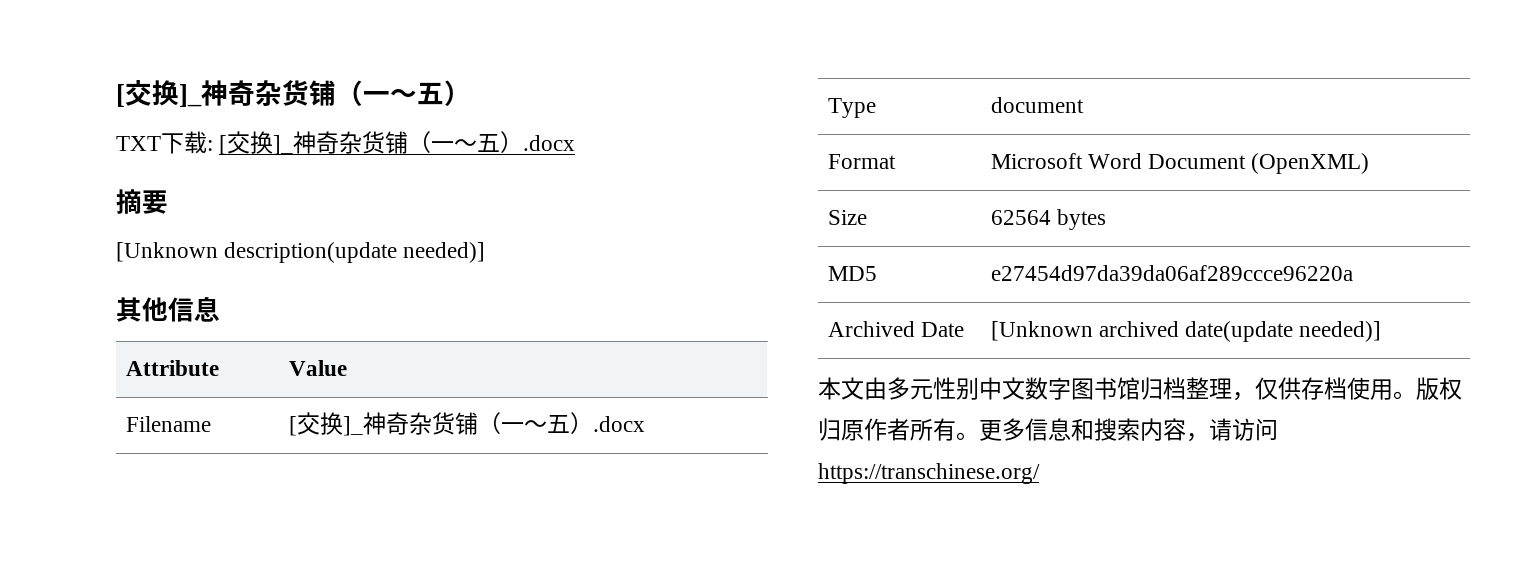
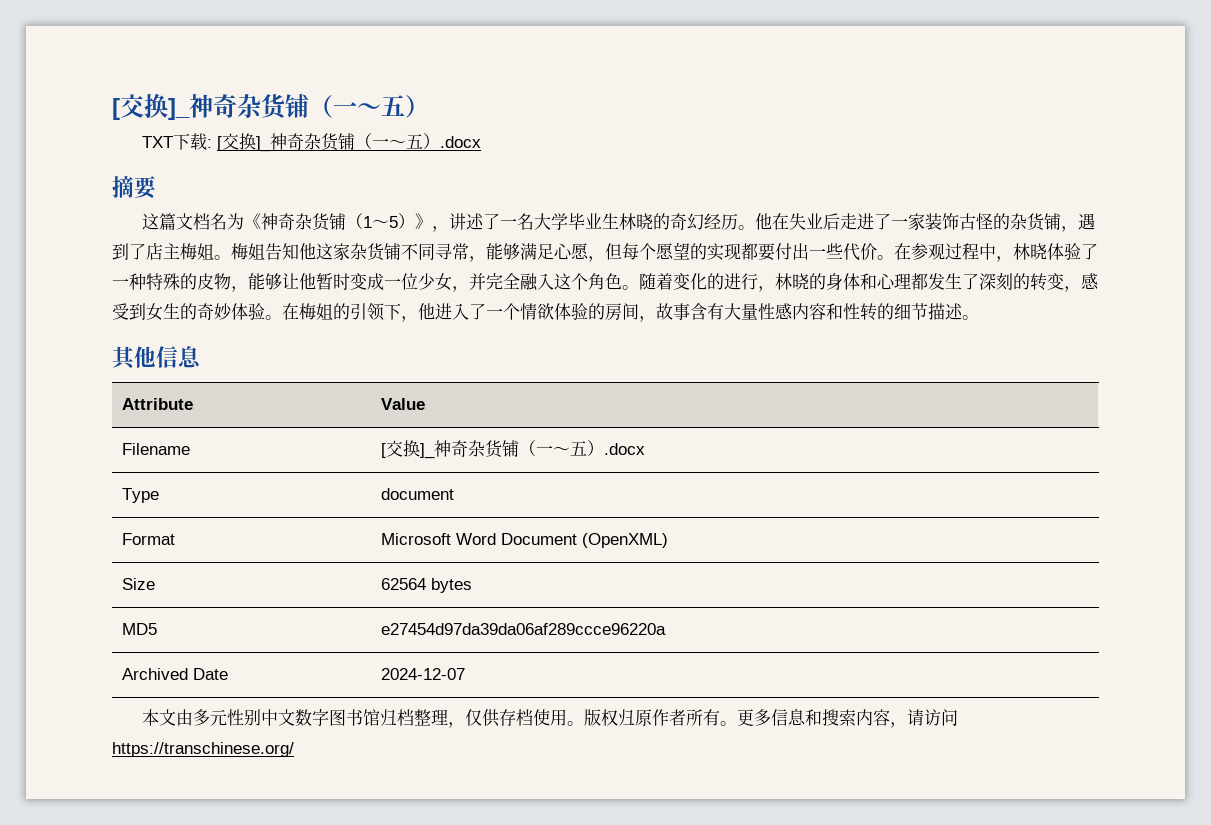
- [Unknown description(update needed)]
+ 这篇文档名为《神奇杂货铺（1～5）》，讲述了一名大学毕业生林晓的奇幻经历。他在失业后走进了一家装饰古怪的杂货铺，遇到了店主梅姐。梅姐告知他这家杂货铺不同寻常，能够满足心愿，但每个愿望的实现都要付出一些代价。在参观过程中，林晓体验了一种特殊的皮物，能够让他暂时变成一位少女，并完全融入这个角色。随着变化的进行，林晓的身体和心理都发生了深刻的转变，感受到女生的奇妙体验。在梅姐的引领下，他进入了一个情欲体验的房间，故事含有大量性感内容和性转的细节描述。
- Archived Date | [Unknown archived date(update needed)]
+ Archived Date | 2024-12-07

